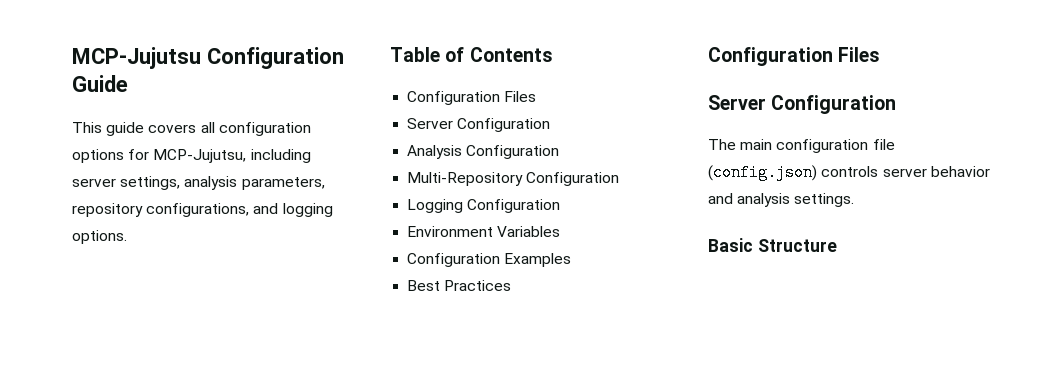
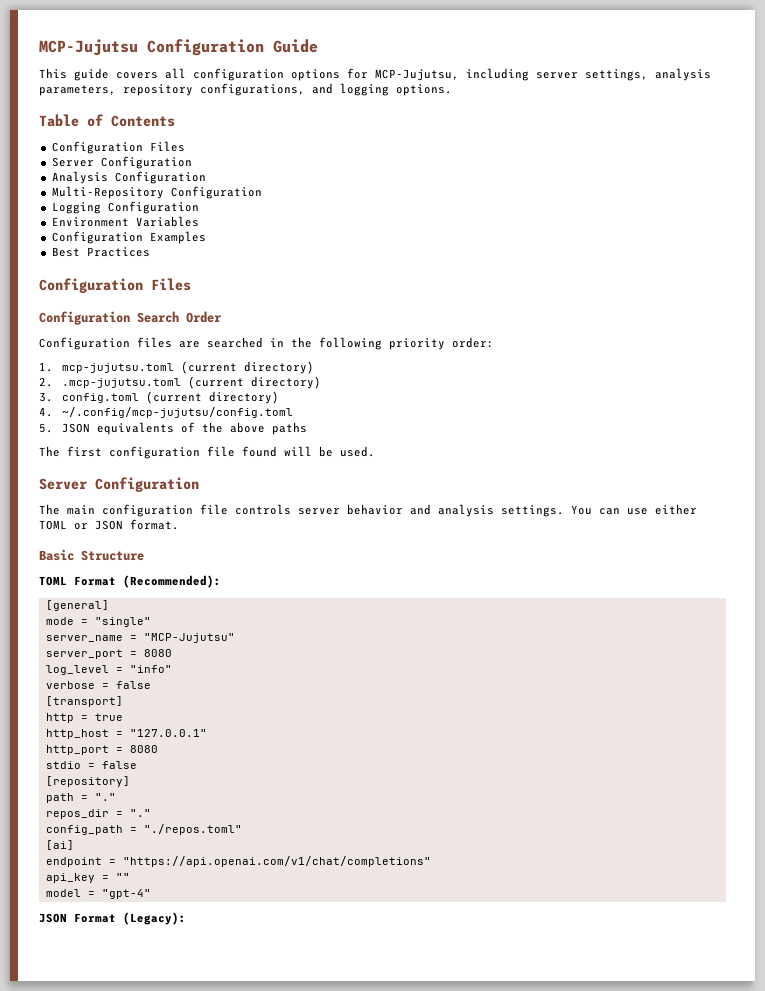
+ Configuration Search Order
+ Configuration files are searched in the following priority order:
+ 1. mcp-jujutsu.toml (current directory)
+ 2. .mcp-jujutsu.toml (current directory)
+ 3. config.toml (current directory)
+ 4. ~/.config/mcp-jujutsu/config.toml
+ 5. JSON equivalents of the above paths
+ The first configuration file found will be used.
- The main configuration file (config.json) controls server behavior and analysis settings.
+ The main configuration file controls server behavior and analysis settings. You can use either TOML or JSON format.
  Basic Structure
+ TOML Format (Recommended):
+ [general]
+ mode = "single"
+ server_name = "MCP-Jujutsu"
+ server_port = 8080
+ log_level = "info"
+ verbose = false
+ [transport]
+ http = true
+ http_host = "127.0.0.1"
+ http_port = 8080
+ stdio = false
+ [repository]
+ path = "."
+ repos_dir = "."
+ config_path = "./repos.toml"
+ [ai]
+ endpoint = "https://api.openai.com/v1/chat/completions"
+ api_key = ""
+ model = "gpt-4"
+ JSON Format (Legacy):

